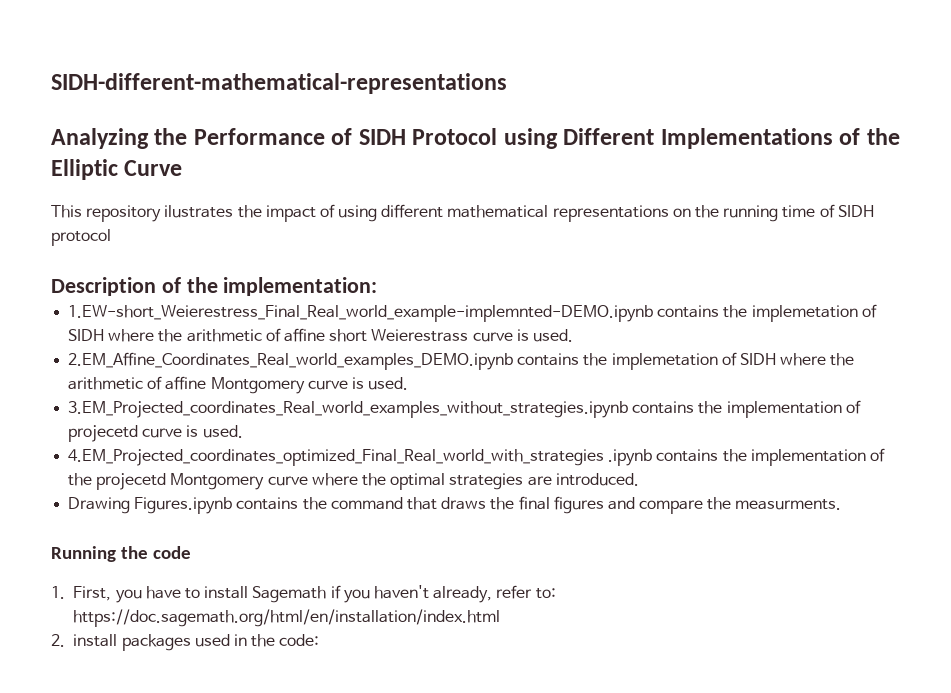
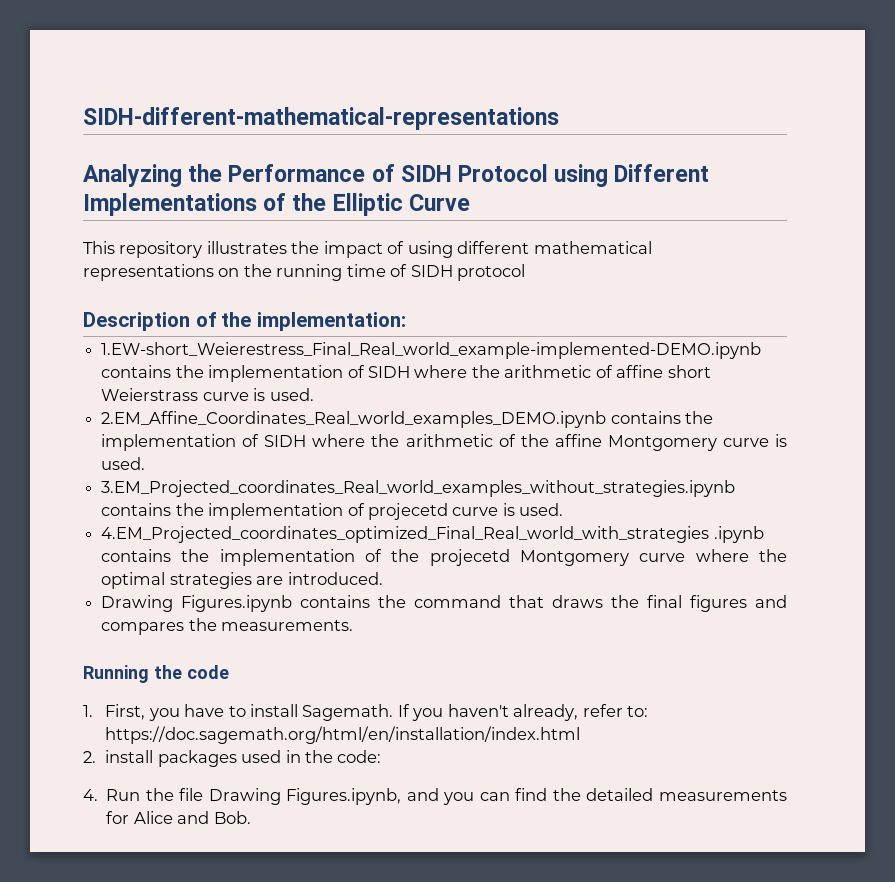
- This repository ilustrates the impact of using different mathematical representations on the running time of SIDH protocol
+ This repository illustrates the impact of using different mathematical representations on the running time of SIDH protocol
- 1.EW-short_Weierestress_Final_Real_world_example-implemnted-DEMO.ipynb contains the implemetation of SIDH where the arithmetic of affine short Weierestrass curve is used.
+ 1.EW-short_Weierestress_Final_Real_world_example-implemented-DEMO.ipynb contains the implementation of SIDH where the arithmetic of affine short Weierstrass curve is used.
- 2.EM_Affine_Coordinates_Real_world_examples_DEMO.ipynb contains the implemetation of SIDH where the arithmetic of affine Montgomery curve is used.
+ 2.EM_Affine_Coordinates_Real_world_examples_DEMO.ipynb contains the implementation of SIDH where the arithmetic of the affine Montgomery curve is used.
- Drawing Figures.ipynb contains the command that draws the final figures and compare the measurments.
+ Drawing Figures.ipynb contains the command that draws the final figures and compares the measurements.
- 1. First, you have to install Sagemath if you haven't already, refer to: https://doc.sagemath.org/html/en/installation/index.html
+ 1. First, you have to install Sagemath. If you haven't already, refer to: https://doc.sagemath.org/html/en/installation/index.html
+ 4. Run the file Drawing Figures.ipynb, and you can find the detailed measurements for Alice and Bob.

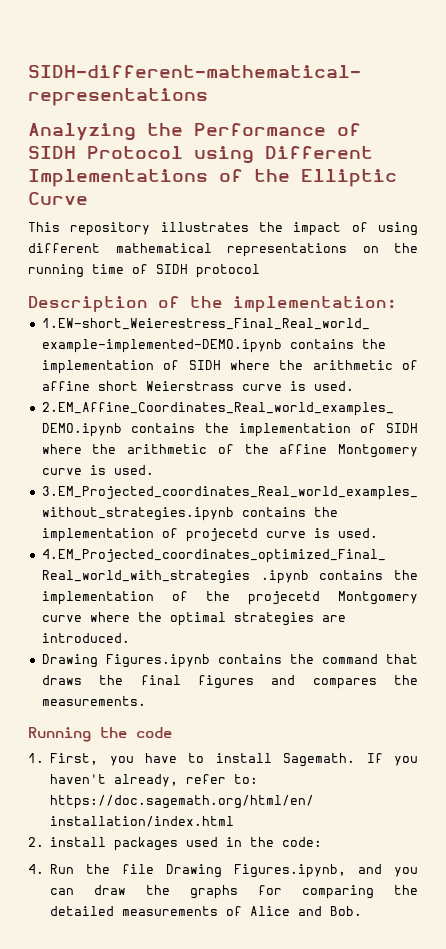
- 4. Run the file Drawing Figures.ipynb, and you can find the detailed measurements for Alice and Bob.
+ 4. Run the file Drawing Figures.ipynb, and you can draw the graphs for comparing the detailed measurements of Alice and Bob.

